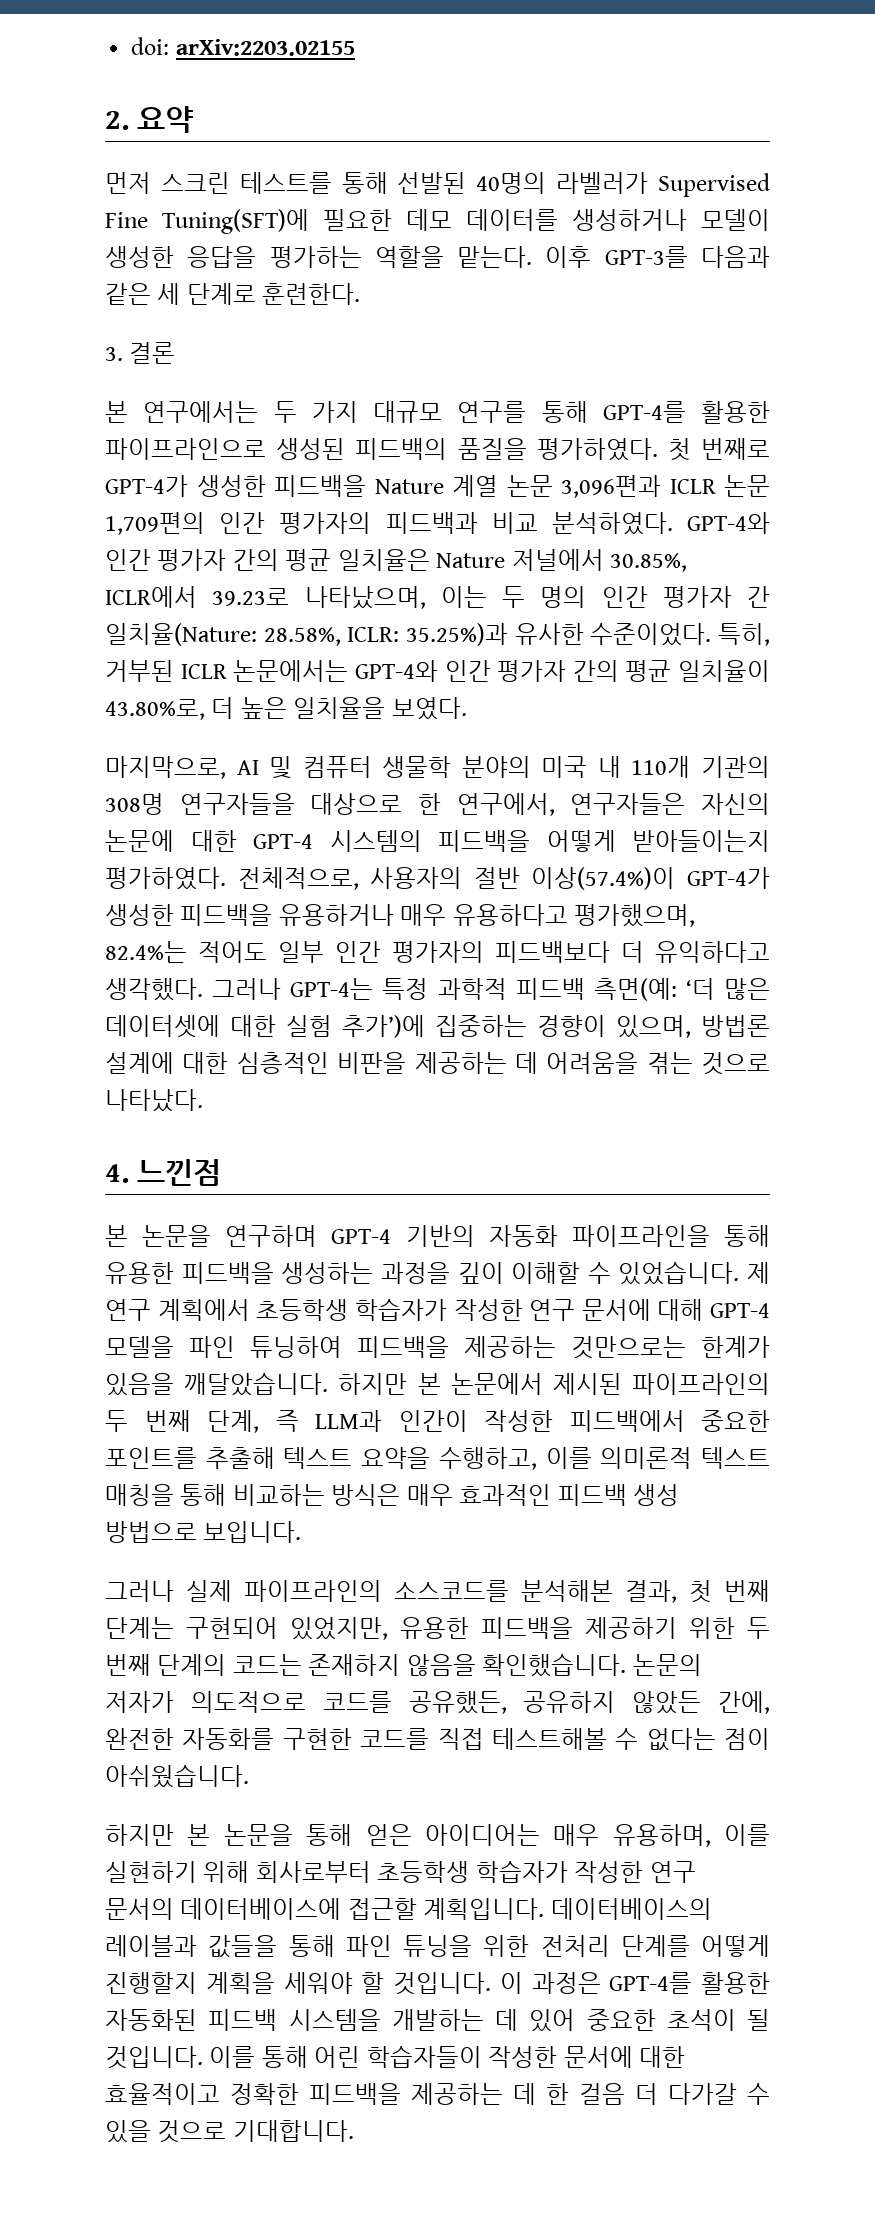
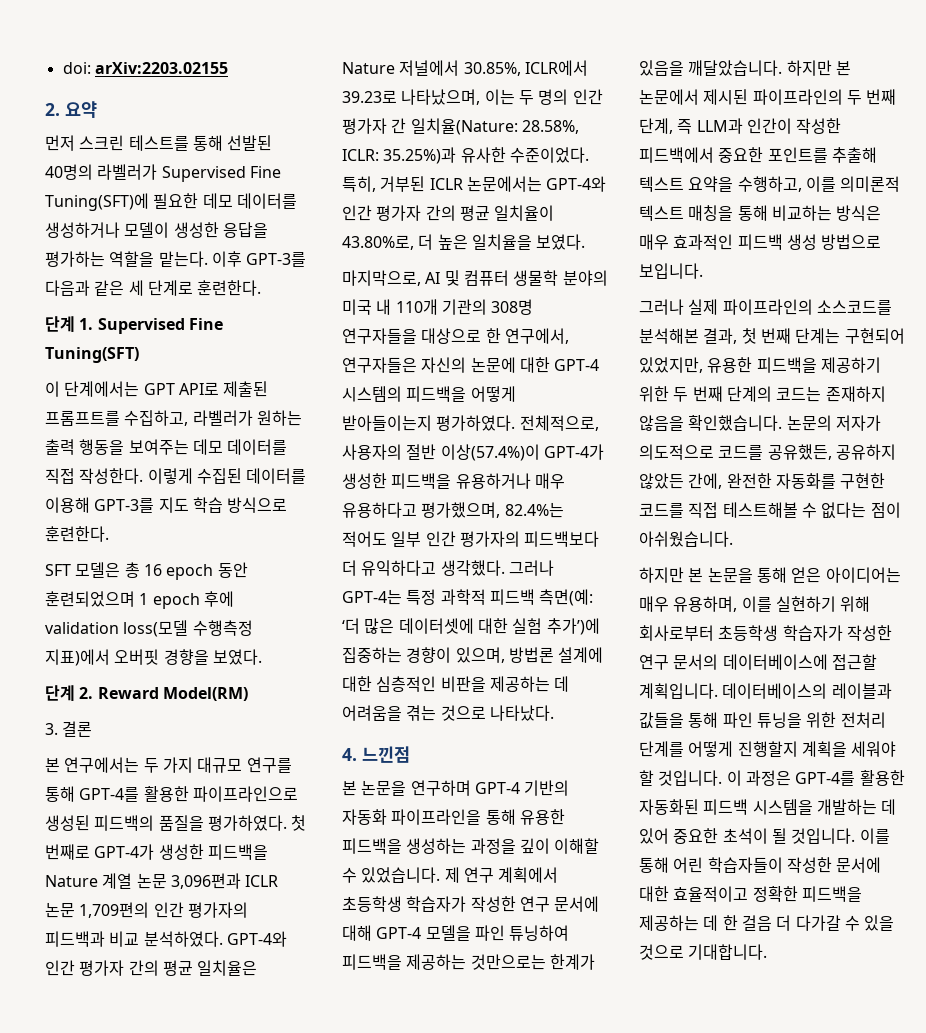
+ 단계 1. Supervised Fine Tuning(SFT)
+ 이 단계에서는 GPT API로 제출된 프롬프트를 수집하고, 라벨러가 원하는 출력 행동을 보여주는 데모 데이터를 직접 작성한다. 이렇게 수집된 데이터를 이용해 GPT-3를 지도 학습 방식으로 훈련한다.
+ SFT 모델은 총 16 epoch 동안 훈련되었으며 1 epoch 후에 validation loss(모델 수행측정 지표)에서 오버핏 경향을 보였다.
+ 단계 2. Reward Model(RM)

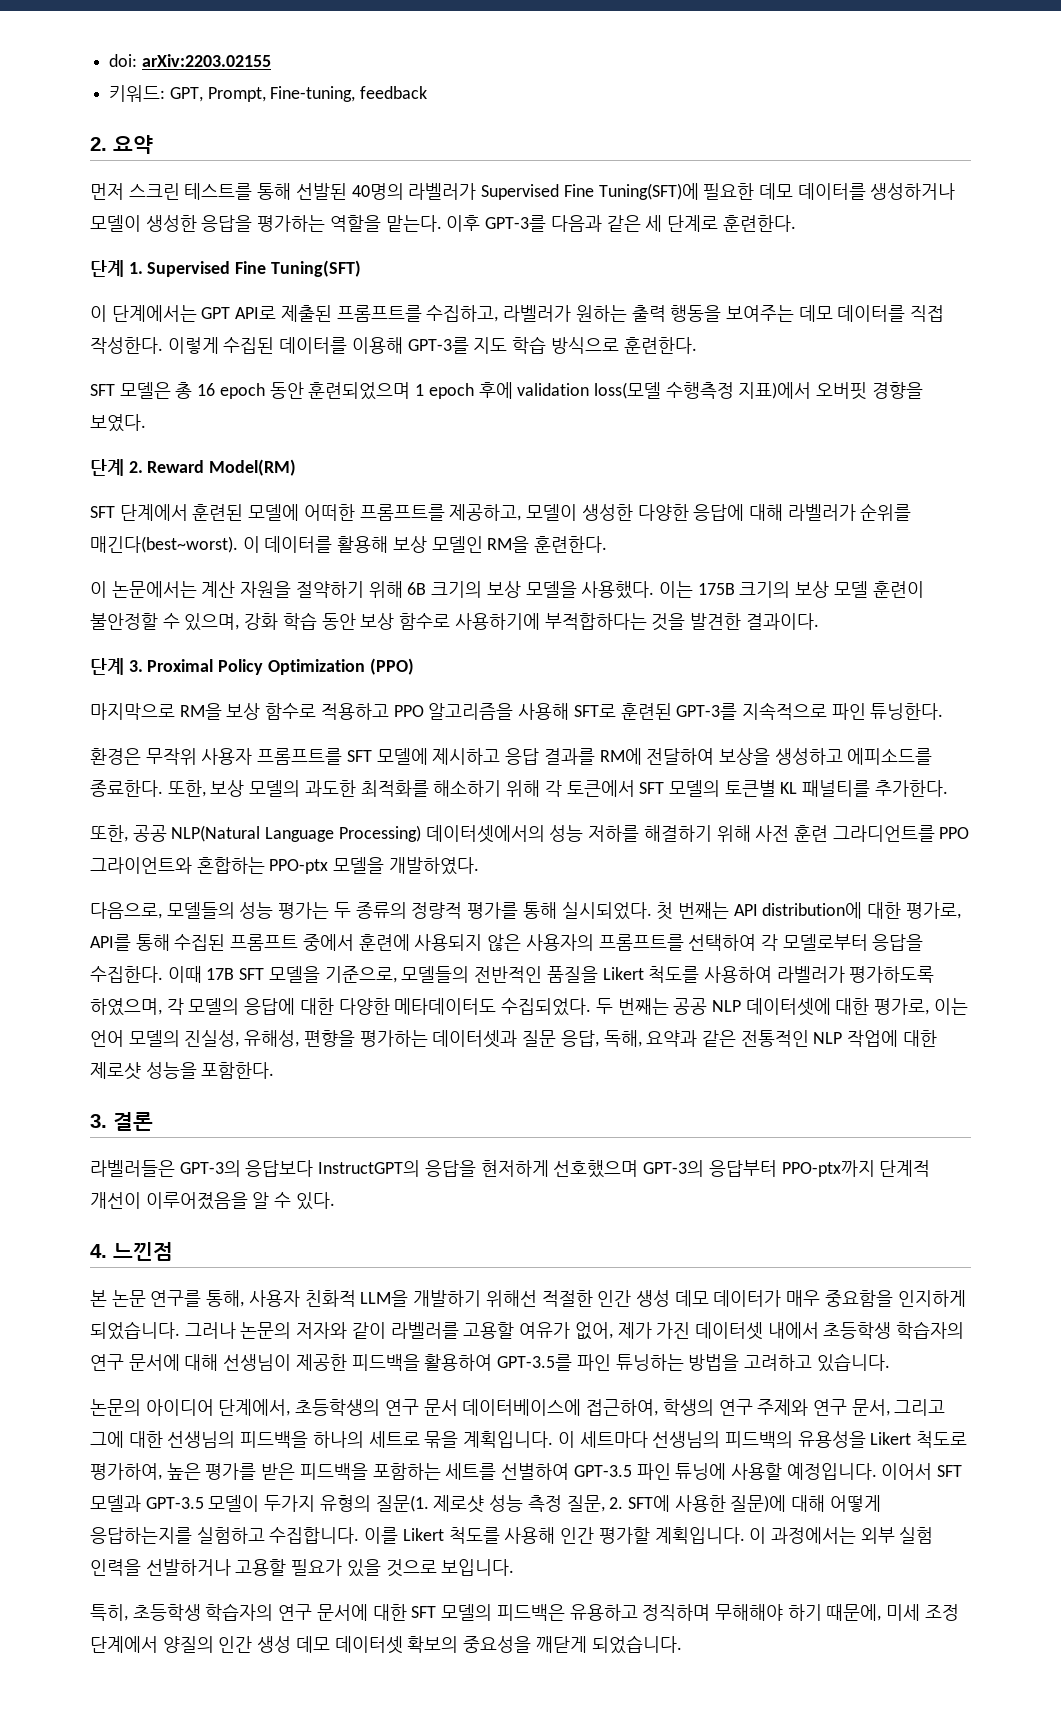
+ 키워드: GPT, Prompt, Fine-tuning, feedback
+ SFT 단계에서 훈련된 모델에 어떠한 프롬프트를 제공하고, 모델이 생성한 다양한 응답에 대해 라벨러가 순위를 매긴다(best~worst). 이 데이터를 활용해 보상 모델인 RM을 훈련한다.
+ 이 논문에서는 계산 자원을 절약하기 위해 6B 크기의 보상 모델을 사용했다. 이는 175B 크기의 보상 모델 훈련이 불안정할 수 있으며, 강화 학습 동안 보상 함수로 사용하기에 부적합하다는 것을 발견한 결과이다.
+ 단계 3. Proximal Policy Optimization (PPO)
+ 마지막으로 RM을 보상 함수로 적용하고 PPO 알고리즘을 사용해 SFT로 훈련된 GPT-3를 지속적으로 파인 튜닝한다.
+ 환경은 무작위 사용자 프롬프트를 SFT 모델에 제시하고 응답 결과를 RM에 전달하여 보상을 생성하고 에피소드를 종료한다. 또한, 보상 모델의 과도한 최적화를 해소하기 위해 각 토큰에서 SFT 모델의 토큰별 KL 패널티를 추가한다.
+ 또한, 공공 NLP(Natural Language Processing) 데이터셋에서의 성능 저하를 해결하기 위해 사전 훈련 그라디언트를 PPO 그라이언트와 혼합하는 PPO-ptx 모델을 개발하였다.
+ 다음으로, 모델들의 성능 평가는 두 종류의 정량적 평가를 통해 실시되었다. 첫 번째는 API distribution에 대한 평가로, API를 통해 수집된 프롬프트 중에서 훈련에 사용되지 않은 사용자의 프롬프트를 선택하여 각 모델로부터 응답을 수집한다. 이때 17B SFT 모델을 기준으로, 모델들의 전반적인 품질을 Likert 척도를 사용하여 라벨러가 평가하도록 하였으며, 각 모델의 응답에 대한 다양한 메타데이터도 수집되었다. 두 번째는 공공 NLP 데이터셋에 대한 평가로, 이는 언어 모델의 진실성, 유해성, 편향을 평가하는 데이터셋과 질문 응답, 독해, 요약과 같은 전통적인 NLP 작업에 대한 제로샷 성능을 포함한다.
  3. 결론
- 본 연구에서는 두 가지 대규모 연구를 통해 GPT-4를 활용한 파이프라인으로 생성된 피드백의 품질을 평가하였다. 첫 번째로 GPT-4가 생성한 피드백을 Nature 계열 논문 3,096편과 ICLR 논문 1,709편의 인간 평가자의 피드백과 비교 분석하였다. GPT-4와 인간 평가자 간의 평균 일치율은 Nature 저널에서 30.85%, ICLR에서 39.23로 나타났으며, 이는 두 명의 인간 평가자 간 일치율(Nature: 28.58%, ICLR: 35.25%)과 유사한 수준이었다. 특히, 거부된 ICLR 논문에서는 GPT-4와 인간 평가자 간의 평균 일치율이 43.80%로, 더 높은 일치율을 보였다.
- 마지막으로, AI 및 컴퓨터 생물학 분야의 미국 내 110개 기관의 308명 연구자들을 대상으로 한 연구에서, 연구자들은 자신의 논문에 대한 GPT-4 시스템의 피드백을 어떻게 받아들이는지 평가하였다. 전체적으로, 사용자의 절반 이상(57.4%)이 GPT-4가 생성한 피드백을 유용하거나 매우 유용하다고 평가했으며, 82.4%는 적어도 일부 인간 평가자의 피드백보다 더 유익하다고 생각했다. 그러나 GPT-4는 특정 과학적 피드백 측면(예: ‘더 많은 데이터셋에 대한 실험 추가’)에 집중하는 경향이 있으며, 방법론 설계에 대한 심층적인 비판을 제공하는 데 어려움을 겪는 것으로 나타났다.
+ 라벨러들은 GPT-3의 응답보다 InstructGPT의 응답을 현저하게 선호했으며 GPT-3의 응답부터 PPO-ptx까지 단계적 개선이 이루어졌음을 알 수 있다.
  4. 느낀점
- 본 논문을 연구하며 GPT-4 기반의 자동화 파이프라인을 통해 유용한 피드백을 생성하는 과정을 깊이 이해할 수 있었습니다. 제 연구 계획에서 초등학생 학습자가 작성한 연구 문서에 대해 GPT-4 모델을 파인 튜닝하여 피드백을 제공하는 것만으로는 한계가 있음을 깨달았습니다. 하지만 본 논문에서 제시된 파이프라인의 두 번째 단계, 즉 LLM과 인간이 작성한 피드백에서 중요한 포인트를 추출해 텍스트 요약을 수행하고, 이를 의미론적 텍스트 매칭을 통해 비교하는 방식은 매우 효과적인 피드백 생성 방법으로 보입니다.
- 그러나 실제 파이프라인의 소스코드를 분석해본 결과, 첫 번째 단계는 구현되어 있었지만, 유용한 피드백을 제공하기 위한 두 번째 단계의 코드는 존재하지 않음을 확인했습니다. 논문의 저자가 의도적으로 코드를 공유했든, 공유하지 않았든 간에, 완전한 자동화를 구현한 코드를 직접 테스트해볼 수 없다는 점이 아쉬웠습니다.
- 하지만 본 논문을 통해 얻은 아이디어는 매우 유용하며, 이를 실현하기 위해 회사로부터 초등학생 학습자가 작성한 연구 문서의 데이터베이스에 접근할 계획입니다. 데이터베이스의 레이블과 값들을 통해 파인 튜닝을 위한 전처리 단계를 어떻게 진행할지 계획을 세워야 할 것입니다. 이 과정은 GPT-4를 활용한 자동화된 피드백 시스템을 개발하는 데 있어 중요한 초석이 될 것입니다. 이를 통해 어린 학습자들이 작성한 문서에 대한 효율적이고 정확한 피드백을 제공하는 데 한 걸음 더 다가갈 수 있을 것으로 기대합니다.
+ 본 논문 연구를 통해, 사용자 친화적 LLM을 개발하기 위해선 적절한 인간 생성 데모 데이터가 매우 중요함을 인지하게 되었습니다. 그러나 논문의 저자와 같이 라벨러를 고용할 여유가 없어, 제가 가진 데이터셋 내에서 초등학생 학습자의 연구 문서에 대해 선생님이 제공한 피드백을 활용하여 GPT-3.5를 파인 튜닝하는 방법을 고려하고 있습니다.
+ 논문의 아이디어 단계에서, 초등학생의 연구 문서 데이터베이스에 접근하여, 학생의 연구 주제와 연구 문서, 그리고 그에 대한 선생님의 피드백을 하나의 세트로 묶을 계획입니다. 이 세트마다 선생님의 피드백의 유용성을 Likert 척도로 평가하여, 높은 평가를 받은 피드백을 포함하는 세트를 선별하여 GPT-3.5 파인 튜닝에 사용할 예정입니다. 이어서 SFT 모델과 GPT-3.5 모델이 두가지 유형의 질문(1. 제로샷 성능 측정 질문, 2. SFT에 사용한 질문)에 대해 어떻게 응답하는지를 실험하고 수집합니다. 이를 Likert 척도를 사용해 인간 평가할 계획입니다. 이 과정에서는 외부 실험 인력을 선발하거나 고용할 필요가 있을 것으로 보입니다.
+ 특히, 초등학생 학습자의 연구 문서에 대한 SFT 모델의 피드백은 유용하고 정직하며 무해해야 하기 때문에, 미세 조정 단계에서 양질의 인간 생성 데모 데이터셋 확보의 중요성을 깨닫게 되었습니다.

